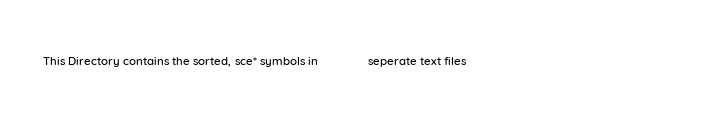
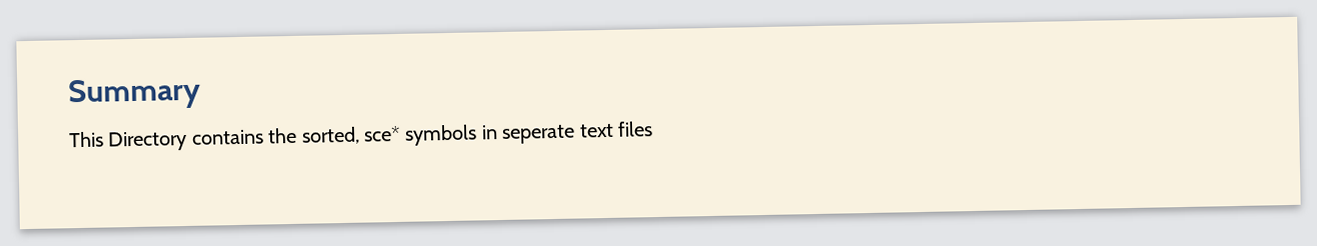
+ Summary

